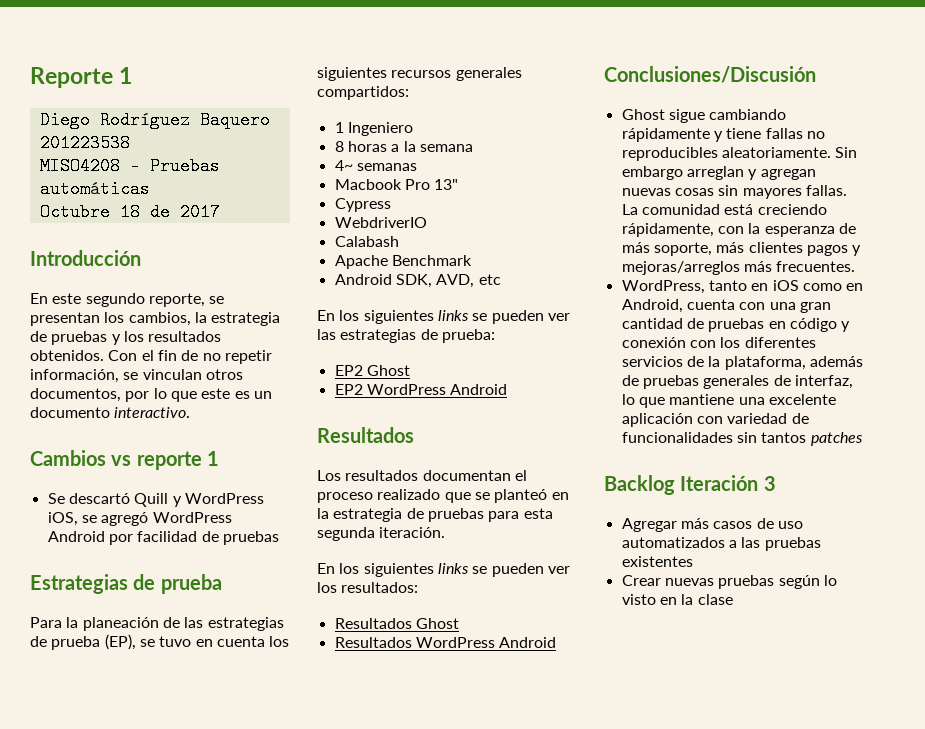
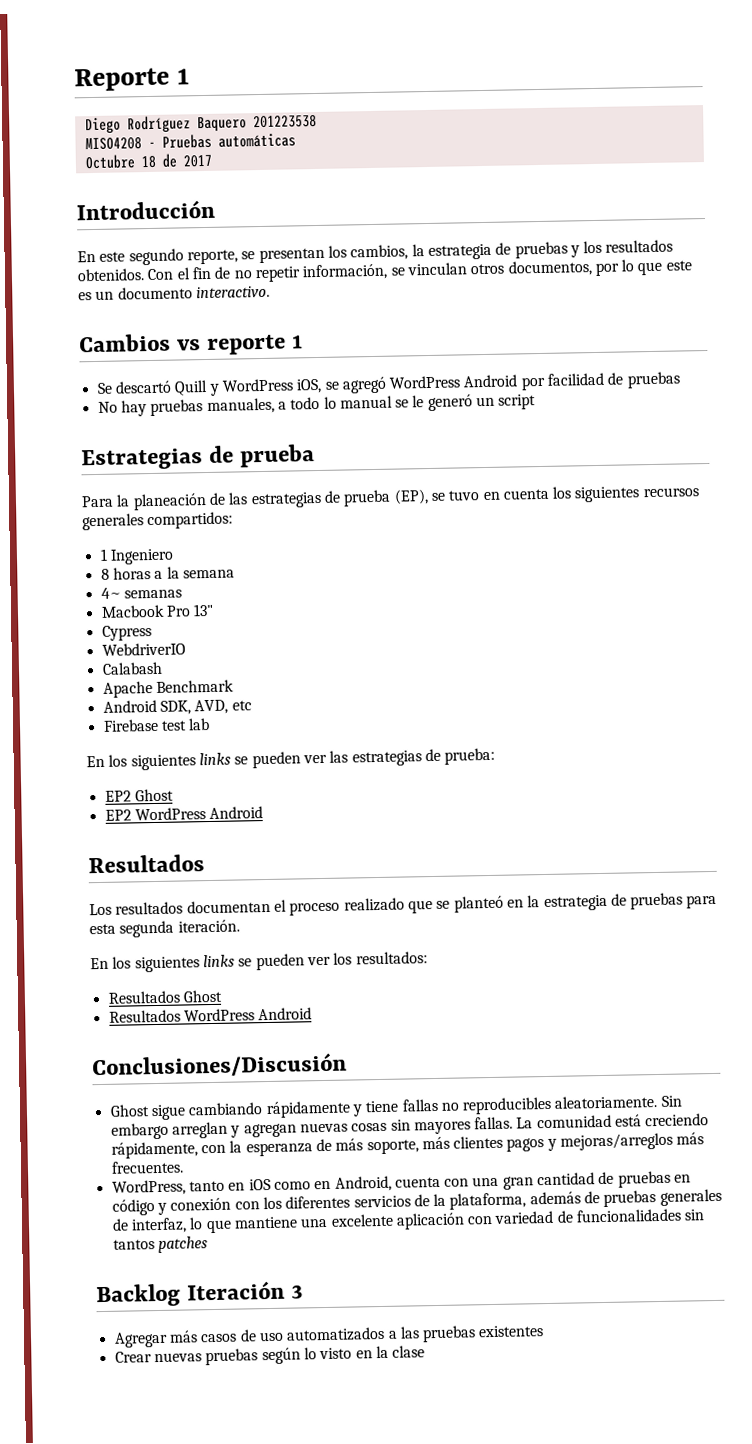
+ No hay pruebas manuales, a todo lo manual se le generó un script
+ Firebase test lab

